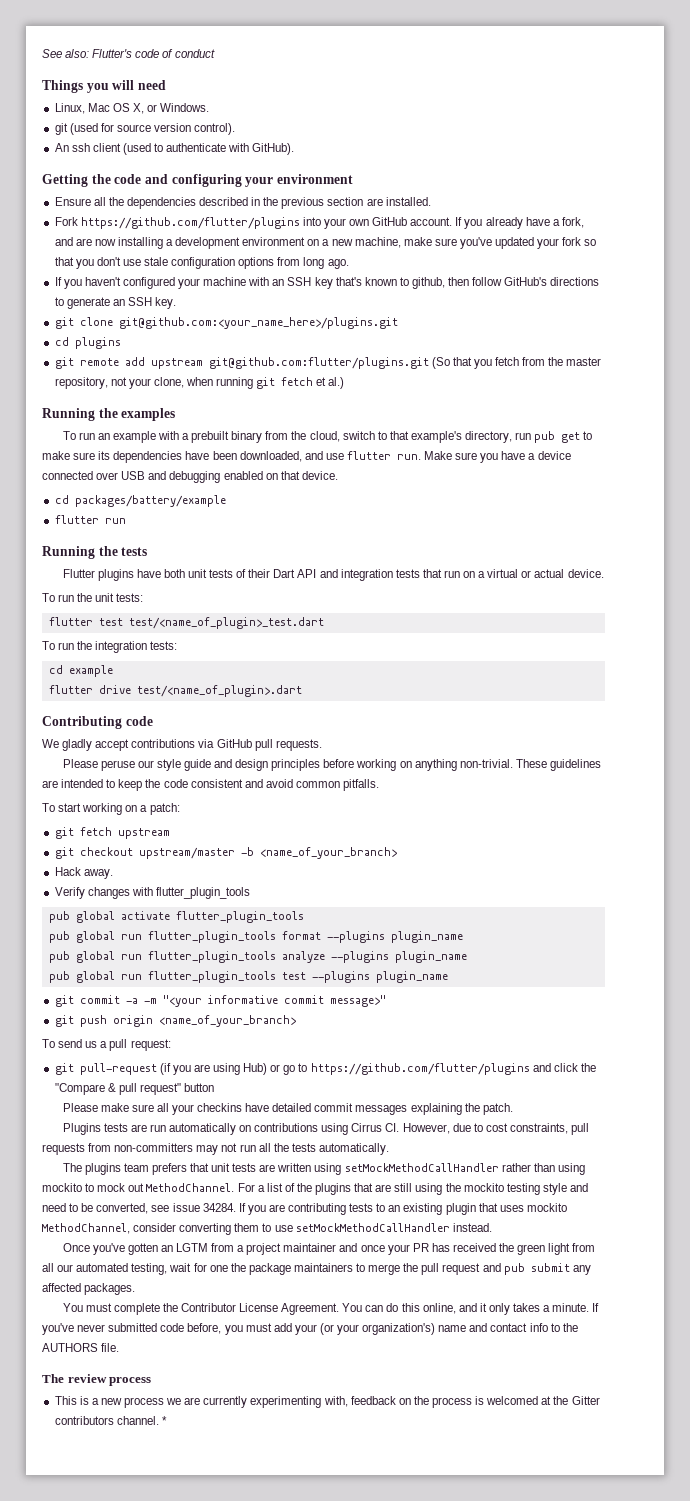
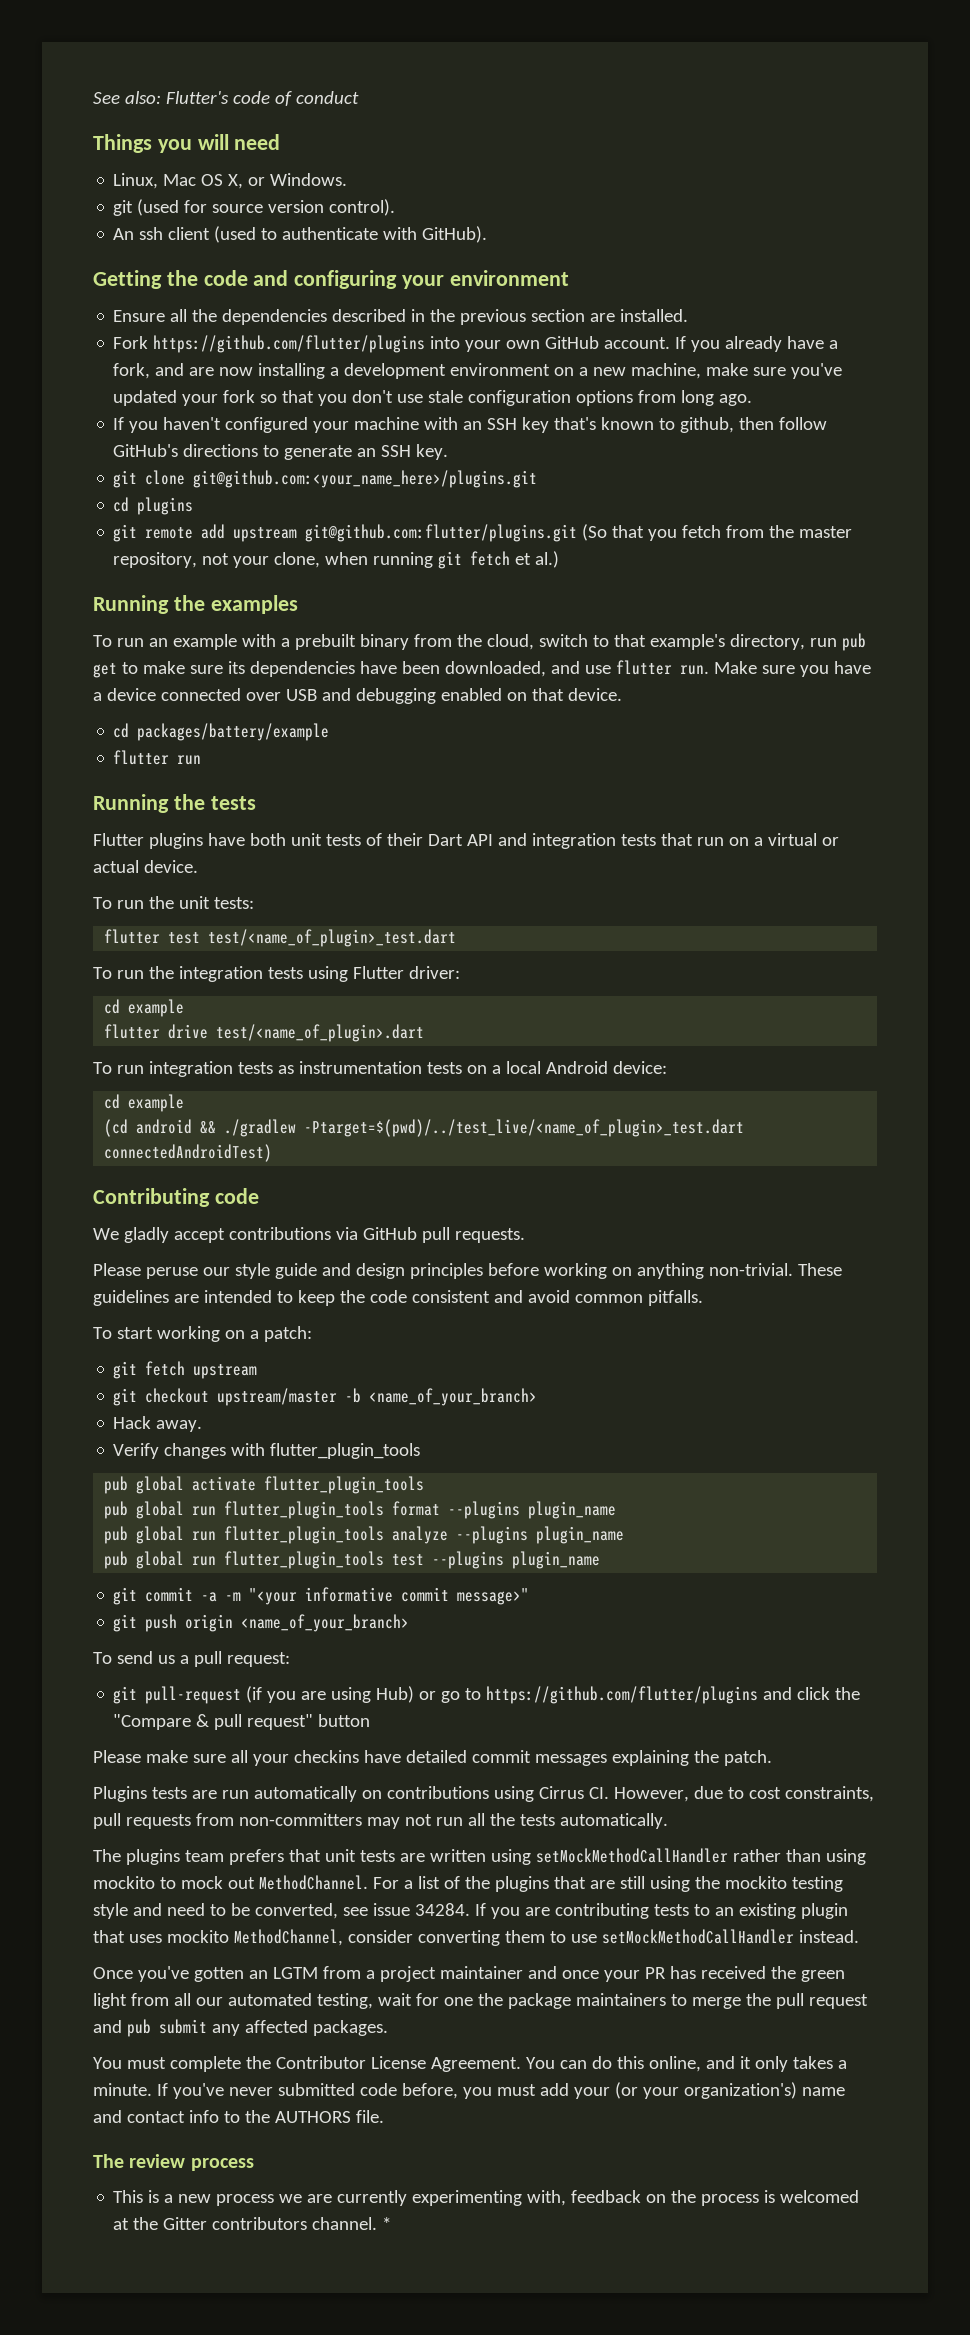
- To run the integration tests:
+ To run the integration tests using Flutter driver:
+ To run integration tests as instrumentation tests on a local Android device:
+ cd example
+ (cd android && ./gradlew -Ptarget=$(pwd)/../test_live/<name_of_plugin>_test.dart connectedAndroidTest)

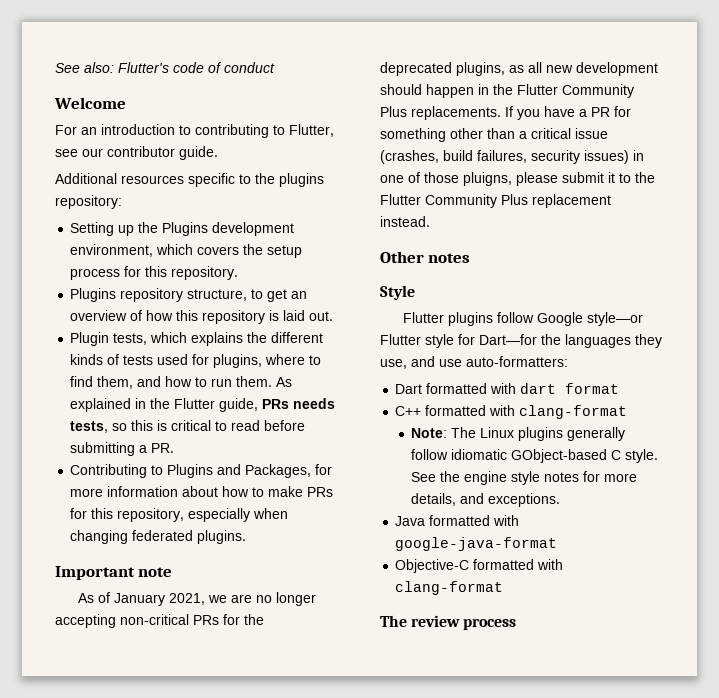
- Things you will need
- Linux, Mac OS X, or Windows.
- git (used for source version control).
- An ssh client (used to authenticate with GitHub).
- Getting the code and configuring your environment
- Ensure all the dependencies described in the previous section are installed.
- Fork https://github.com/flutter/plugins into your own GitHub account. If you already have a fork, and are now installing a development environment on a new machine, make sure you've updated your fork so that you don't use stale configuration options from long ago.
- If you haven't configured your machine with an SSH key that's known to github, then follow GitHub's directions to generate an SSH key.
- git clone git@github.com:<your_name_here>/plugins.git
- cd plugins
- git remote add upstream git@github.com:flutter/plugins.git (So that you fetch from the master repository, not your clone, when running git fetch et al.)
- Running the examples
- To run an example with a prebuilt binary from the cloud, switch to that example's directory, run pub get to make sure its dependencies have been downloaded, and use flutter run. Make sure you have a device connected over USB and debugging enabled on that device.
- cd packages/battery/example
- flutter run
- Running the tests
- Flutter plugins have both unit tests of their Dart API and integration tests that run on a virtual or actual device.
- To run the unit tests:
- flutter test test/<name_of_plugin>_test.dart
- To run the integration tests using Flutter driver:
- cd example
- flutter drive test/<name_of_plugin>.dart
- To run integration tests as instrumentation tests on a local Android device:
- cd example
- (cd android && ./gradlew -Ptarget=$(pwd)/../test_live/<name_of_plugin>_test.dart connectedAndroidTest)
- Contributing code
- We gladly accept contributions via GitHub pull requests.
- Please peruse our style guide and design principles before working on anything non-trivial. These guidelines are intended to keep the code consistent and avoid common pitfalls.
- To start working on a patch:
- git fetch upstream
- git checkout upstream/master -b <name_of_your_branch>
- Hack away.
- Verify changes with flutter_plugin_tools
- pub global activate flutter_plugin_tools
- pub global run flutter_plugin_tools format --plugins plugin_name
- pub global run flutter_plugin_tools analyze --plugins plugin_name
- pub global run flutter_plugin_tools test --plugins plugin_name
- git commit -a -m "<your informative commit message>"
- git push origin <name_of_your_branch>
- To send us a pull request:
- git pull-request (if you are using Hub) or go to https://github.com/flutter/plugins and click the "Compare & pull request" button
- Please make sure all your checkins have detailed commit messages explaining the patch.
- Plugins tests are run automatically on contributions using Cirrus CI. However, due to cost constraints, pull requests from non-committers may not run all the tests automatically.
- The plugins team prefers that unit tests are written using setMockMethodCallHandler rather than using mockito to mock out MethodChannel. For a list of the plugins that are still using the mockito testing style and need to be converted, see issue 34284. If you are contributing tests to an existing plugin that uses mockito MethodChannel, consider converting them to use setMockMethodCallHandler instead.
- Once you've gotten an LGTM from a project maintainer and once your PR has received the green light from all our automated testing, wait for one the package maintainers to merge the pull request and pub submit any affected packages.
- You must complete the Contributor License Agreement. You can do this online, and it only takes a minute. If you've never submitted code before, you must add your (or your organization's) name and contact info to the AUTHORS file.
+ Welcome
+ For an introduction to contributing to Flutter, see our contributor guide.
+ Additional resources specific to the plugins repository:
+ Setting up the Plugins development environment, which covers the setup process for this repository.
+ Plugins repository structure, to get an overview of how this repository is laid out.
+ Plugin tests, which explains the different kinds of tests used for plugins, where to find them, and how to run them. As explained in the Flutter guide, PRs needs tests, so this is critical to read before submitting a PR.
+ Contributing to Plugins and Packages, for more information about how to make PRs for this repository, especially when changing federated plugins.
+ Important note
+ As of January 2021, we are no longer accepting non-critical PRs for the deprecated plugins, as all new development should happen in the Flutter Community Plus replacements. If you have a PR for something other than a critical issue (crashes, build failures, security issues) in one of those pluigns, please submit it to the Flutter Community Plus replacement instead.
+ Other notes
+ Style
+ Flutter plugins follow Google style—or Flutter style for Dart—for the languages they use, and use auto-formatters:
+ Dart formatted with dart format
+ C++ formatted with clang-format
+ Note: The Linux plugins generally follow idiomatic GObject-based C style. See the engine style notes for more details, and exceptions.
+ Java formatted with google-java-format
+ Objective-C formatted with clang-format
  The review process
- This is a new process we are currently experimenting with, feedback on the process is welcomed at the Gitter contributors channel. *

